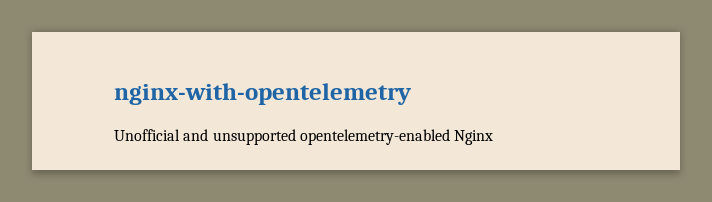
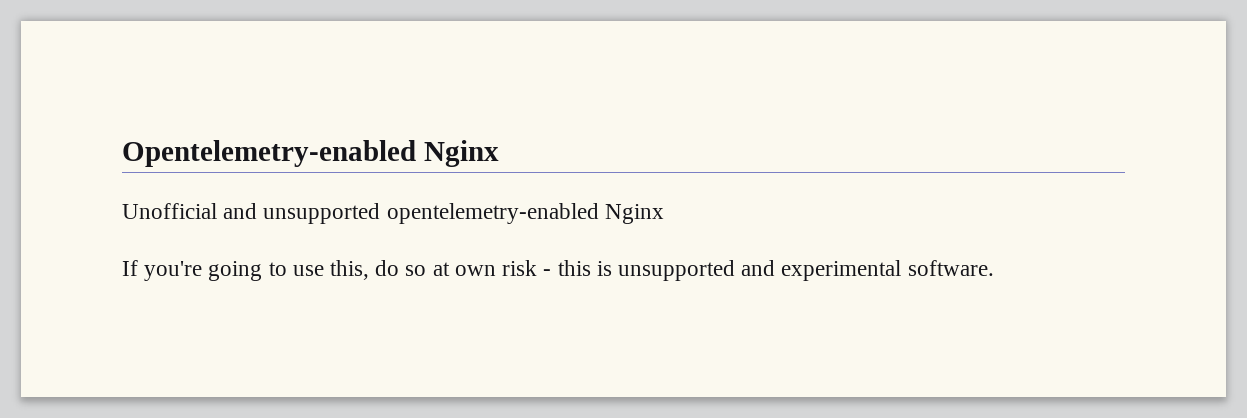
- nginx-with-opentelemetry
+ Opentelemetry-enabled Nginx
+ If you're going to use this, do so at own risk - this is unsupported and experimental software.

